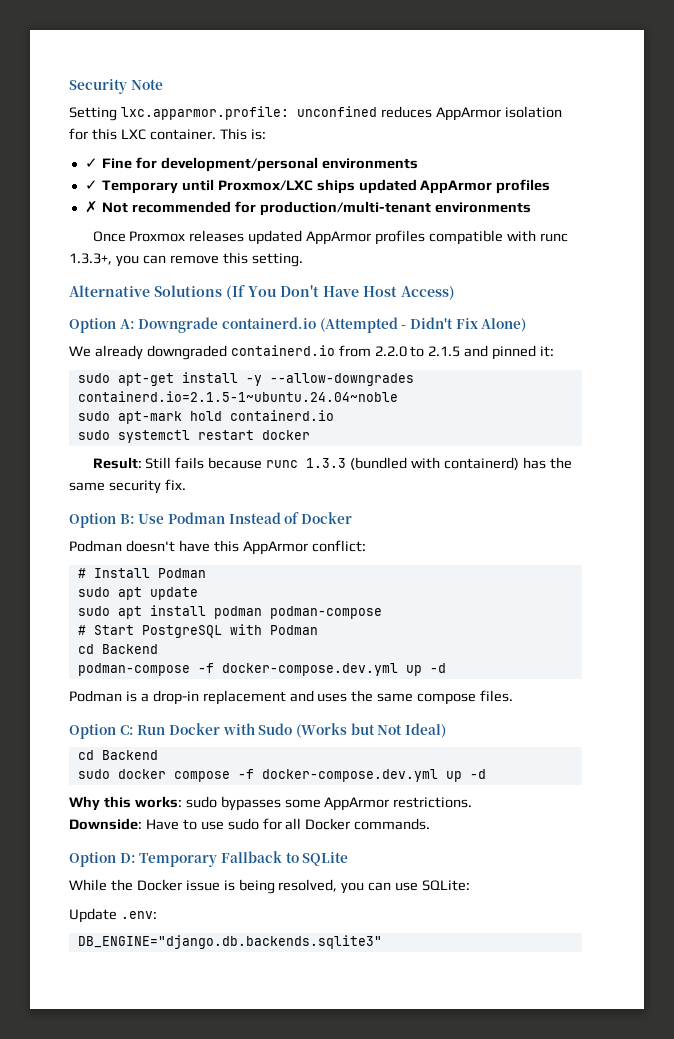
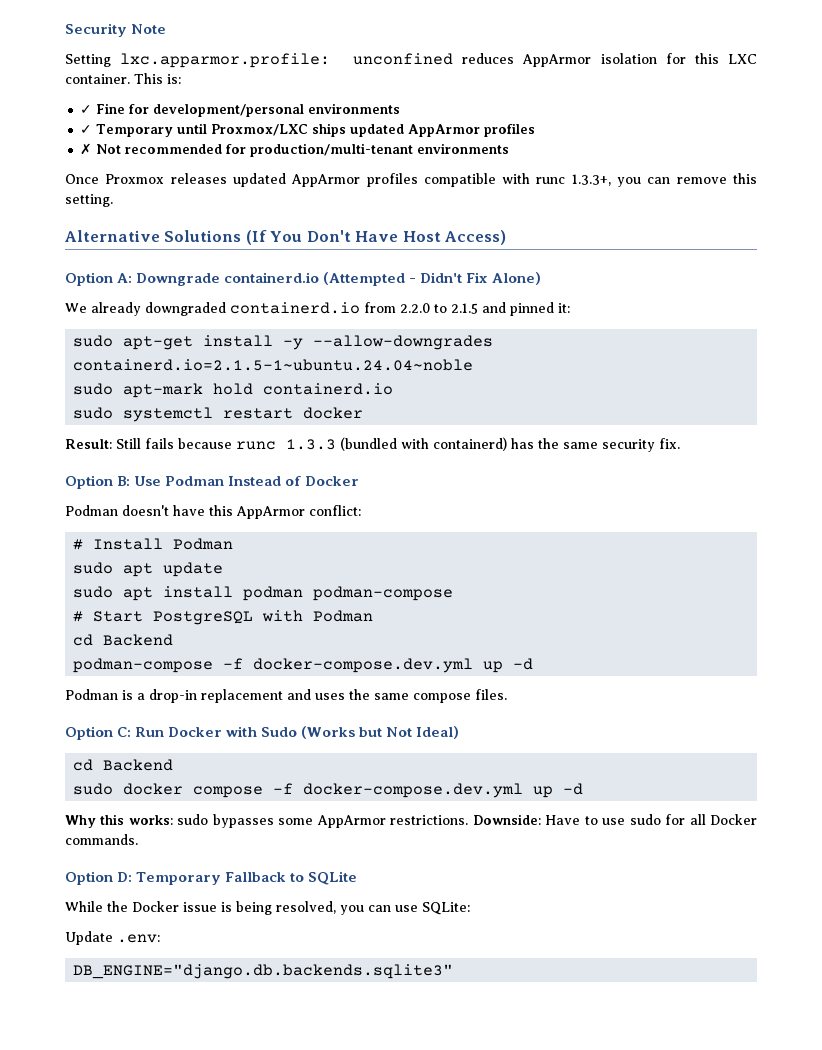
- Why this works: sudo bypasses some AppArmor restrictions.
- Downside: Have to use sudo for all Docker commands.
+ Why this works: sudo bypasses some AppArmor restrictions. Downside: Have to use sudo for all Docker commands.

